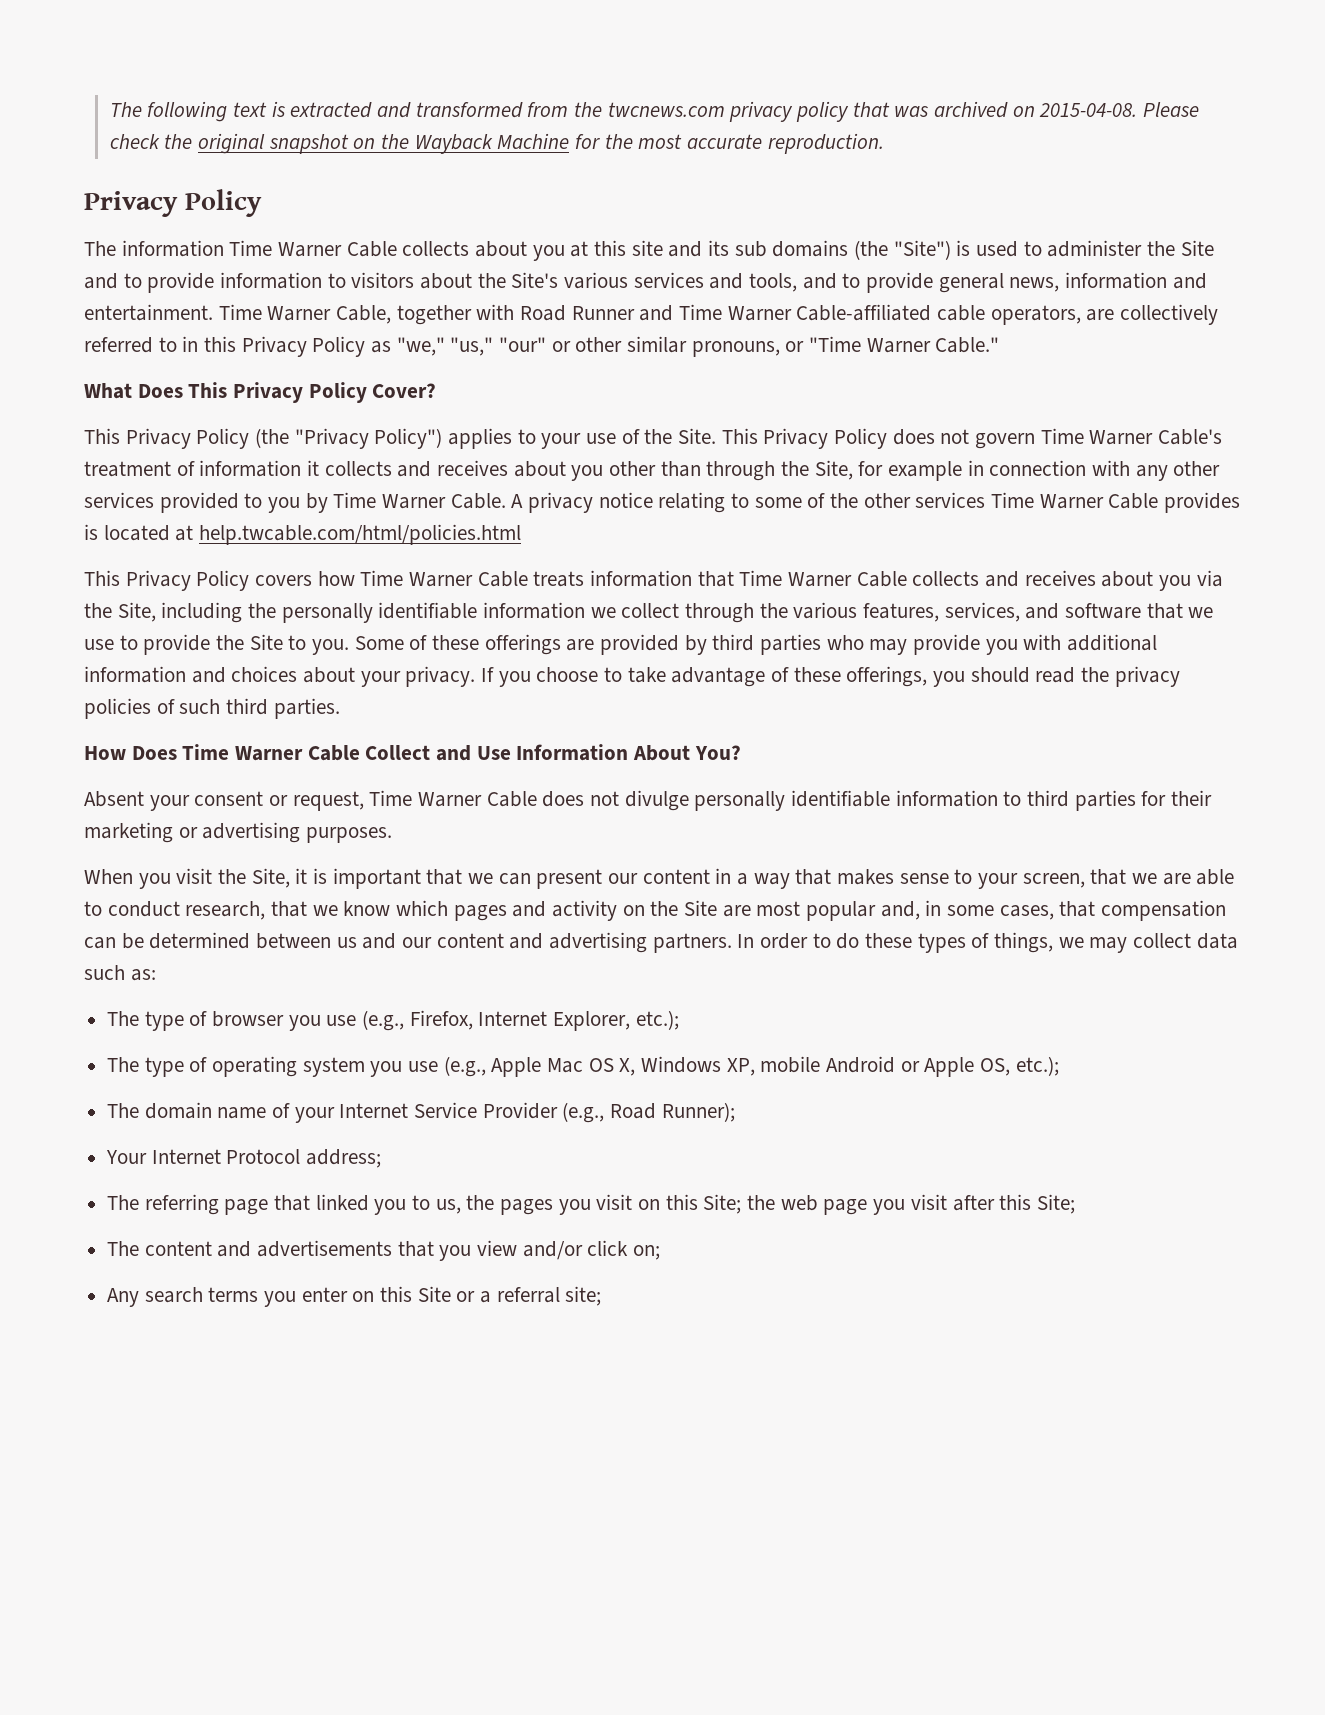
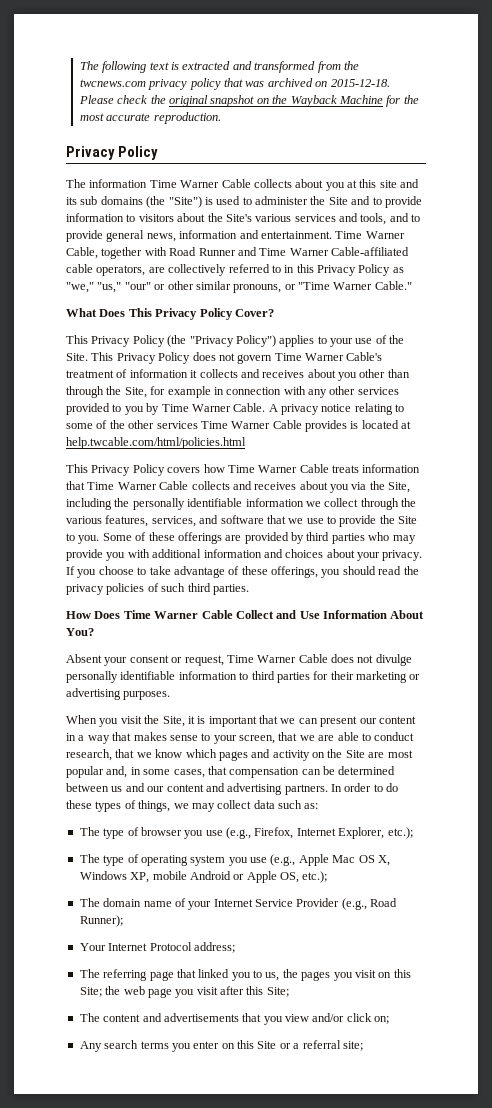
- The following text is extracted and transformed from the twcnews.com privacy policy that was archived on 2015-04-08.
+ The following text is extracted and transformed from the twcnews.com privacy policy that was archived on 2015-12-18.

